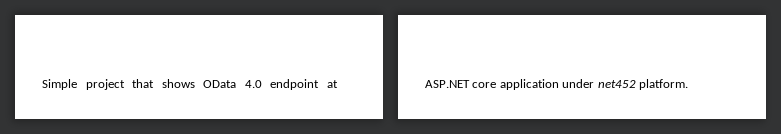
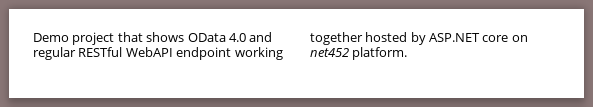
- Simple project that shows OData 4.0 endpoint at ASP.NET core application under net452 platform.
+ Demo project that shows OData 4.0 and regular RESTful WebAPI endpoint working together hosted by ASP.NET core on net452 platform.

